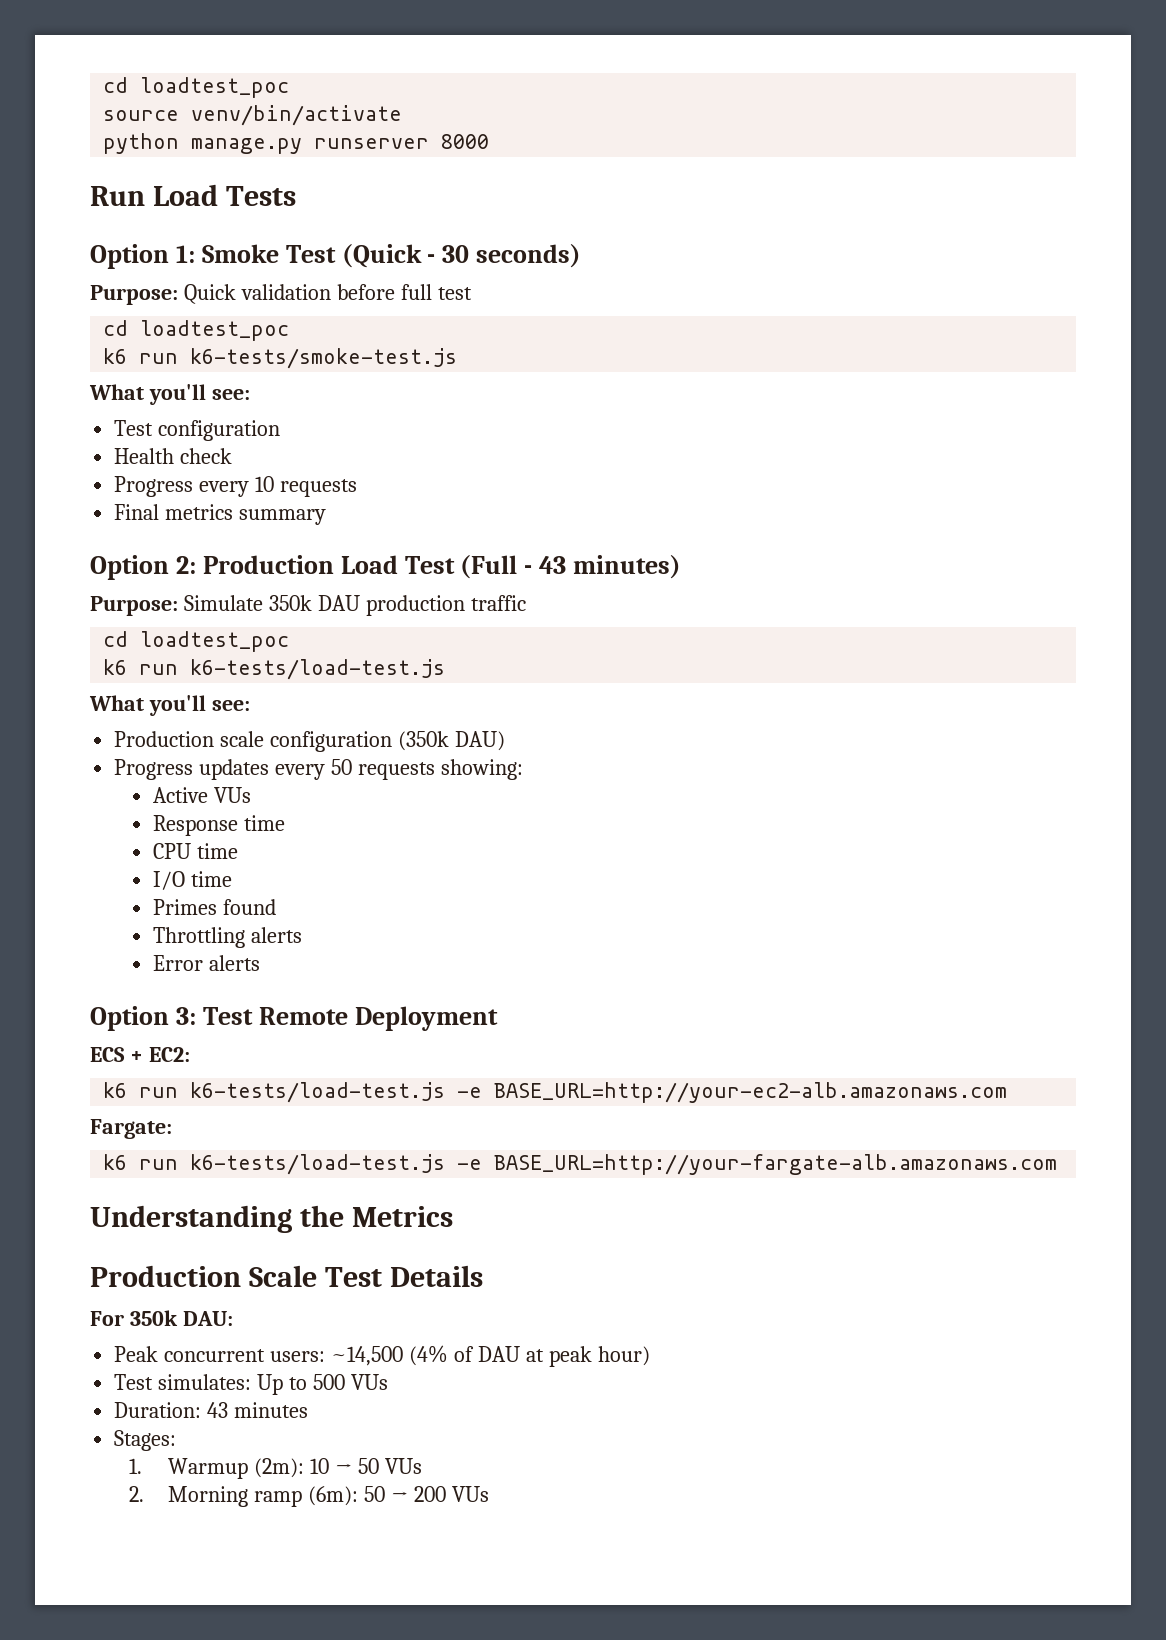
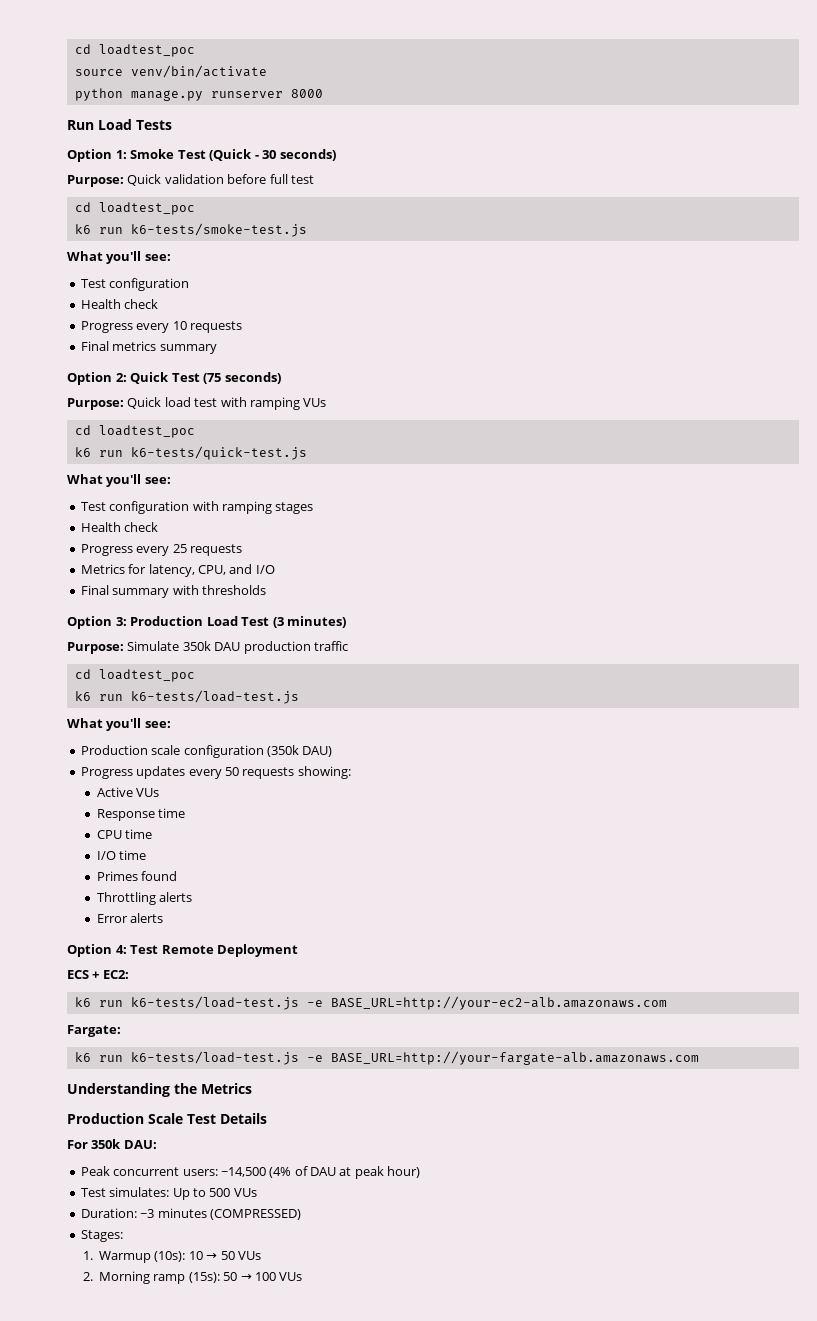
- Option 2: Production Load Test (Full - 43 minutes)
+ Option 2: Quick Test (75 seconds)
+ Purpose: Quick load test with ramping VUs
+ cd loadtest_poc
+ k6 run k6-tests/quick-test.js
+ What you'll see:
+ Test configuration with ramping stages
+ Health check
+ Progress every 25 requests
+ Metrics for latency, CPU, and I/O
+ Final summary with thresholds
+ Option 3: Production Load Test (3 minutes)
- Option 3: Test Remote Deployment
+ Option 4: Test Remote Deployment
- Duration: 43 minutes
+ Duration: ~3 minutes (COMPRESSED)
- 1. Warmup (2m): 10 → 50 VUs
+ 1. Warmup (10s): 10 → 50 VUs
- 2. Morning ramp (6m): 50 → 200 VUs
+ 2. Morning ramp (15s): 50 → 100 VUs

